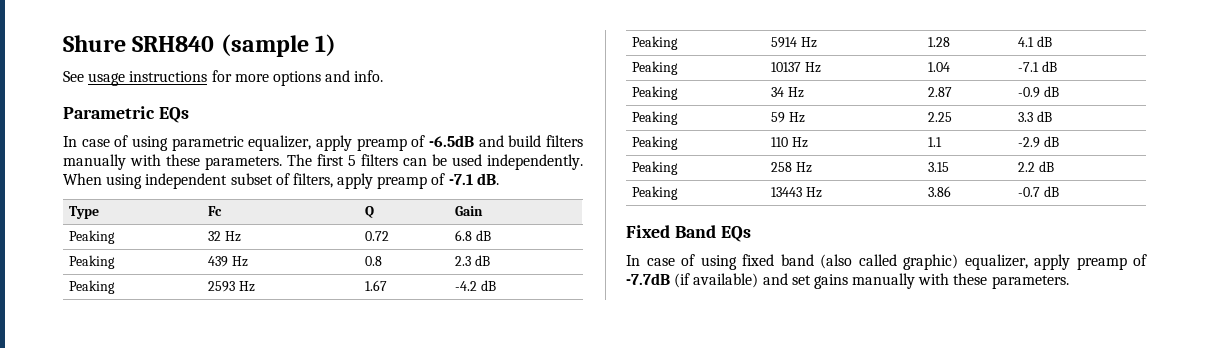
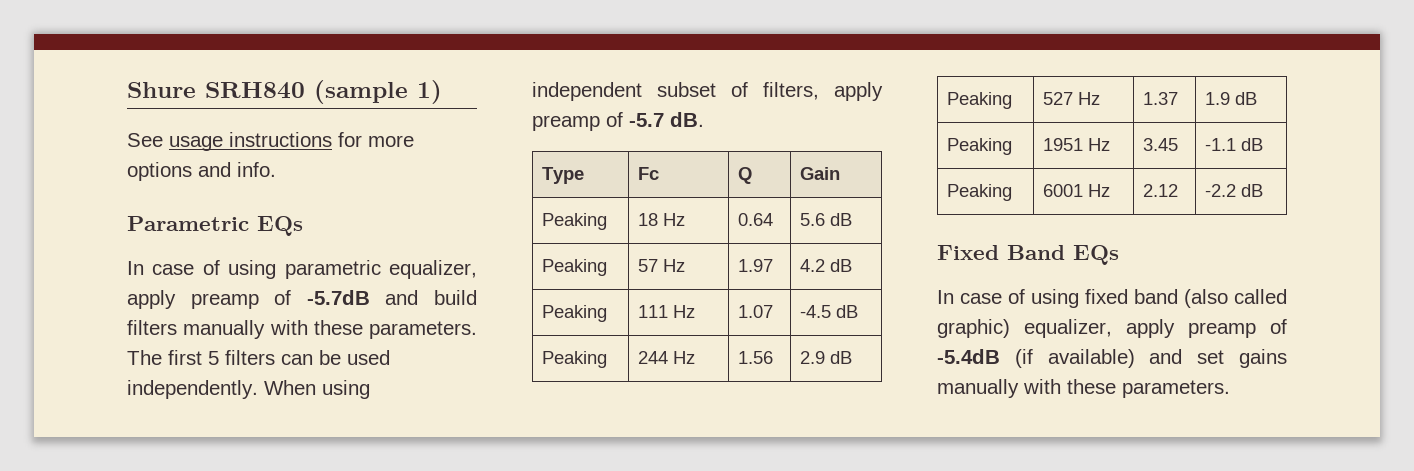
- In case of using parametric equalizer, apply preamp of -6.5dB and build filters manually with these parameters.
+ In case of using parametric equalizer, apply preamp of -5.7dB and build filters manually with these parameters.
- When using independent subset of filters, apply preamp of -7.1 dB.
+ When using independent subset of filters, apply preamp of -5.7 dB.
- Peaking | 32 Hz | 0.72 | 6.8 dB
- Peaking | 439 Hz | 0.8 | 2.3 dB
- Peaking | 2593 Hz | 1.67 | -4.2 dB
- Peaking | 5914 Hz | 1.28 | 4.1 dB
- Peaking | 10137 Hz | 1.04 | -7.1 dB
- Peaking | 34 Hz | 2.87 | -0.9 dB
- Peaking | 59 Hz | 2.25 | 3.3 dB
- Peaking | 110 Hz | 1.1 | -2.9 dB
- Peaking | 258 Hz | 3.15 | 2.2 dB
- Peaking | 13443 Hz | 3.86 | -0.7 dB
+ Peaking | 18 Hz | 0.64 | 5.6 dB
+ Peaking | 57 Hz | 1.97 | 4.2 dB
+ Peaking | 111 Hz | 1.07 | -4.5 dB
+ Peaking | 244 Hz | 1.56 | 2.9 dB
+ Peaking | 527 Hz | 1.37 | 1.9 dB
+ Peaking | 1951 Hz | 3.45 | -1.1 dB
+ Peaking | 6001 Hz | 2.12 | -2.2 dB
- In case of using fixed band (also called graphic) equalizer, apply preamp of -7.7dB (if available) and set gains manually with these parameters.
+ In case of using fixed band (also called graphic) equalizer, apply preamp of -5.4dB (if available) and set gains manually with these parameters.

